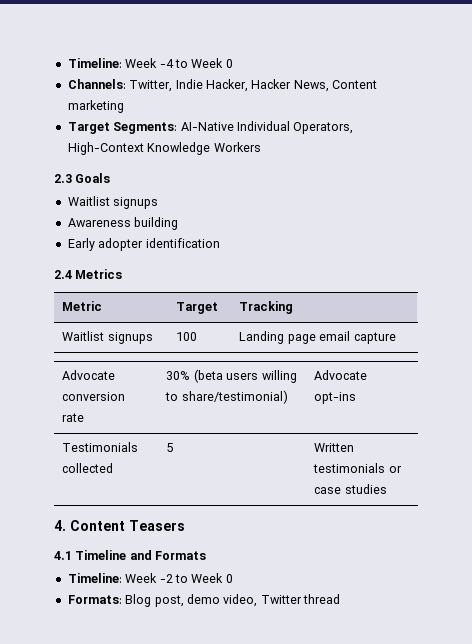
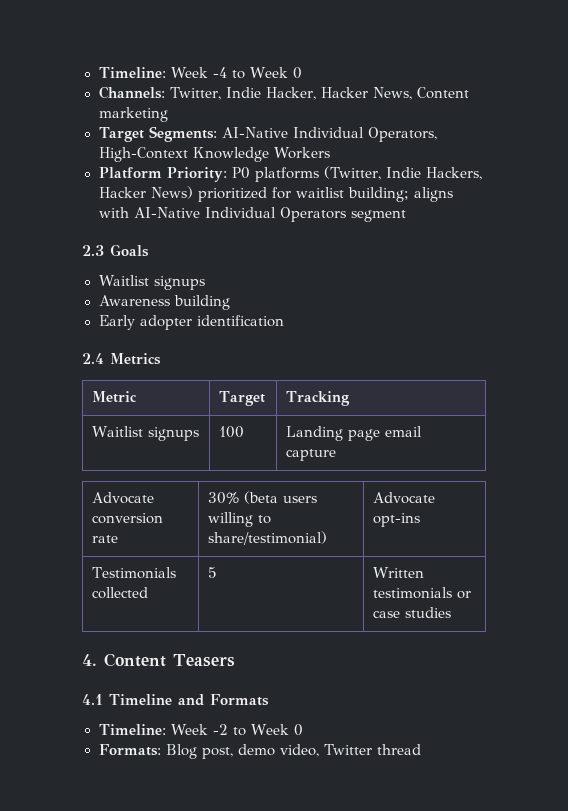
+ Platform Priority: P0 platforms (Twitter, Indie Hackers, Hacker News) prioritized for waitlist building; aligns with AI-Native Individual Operators segment

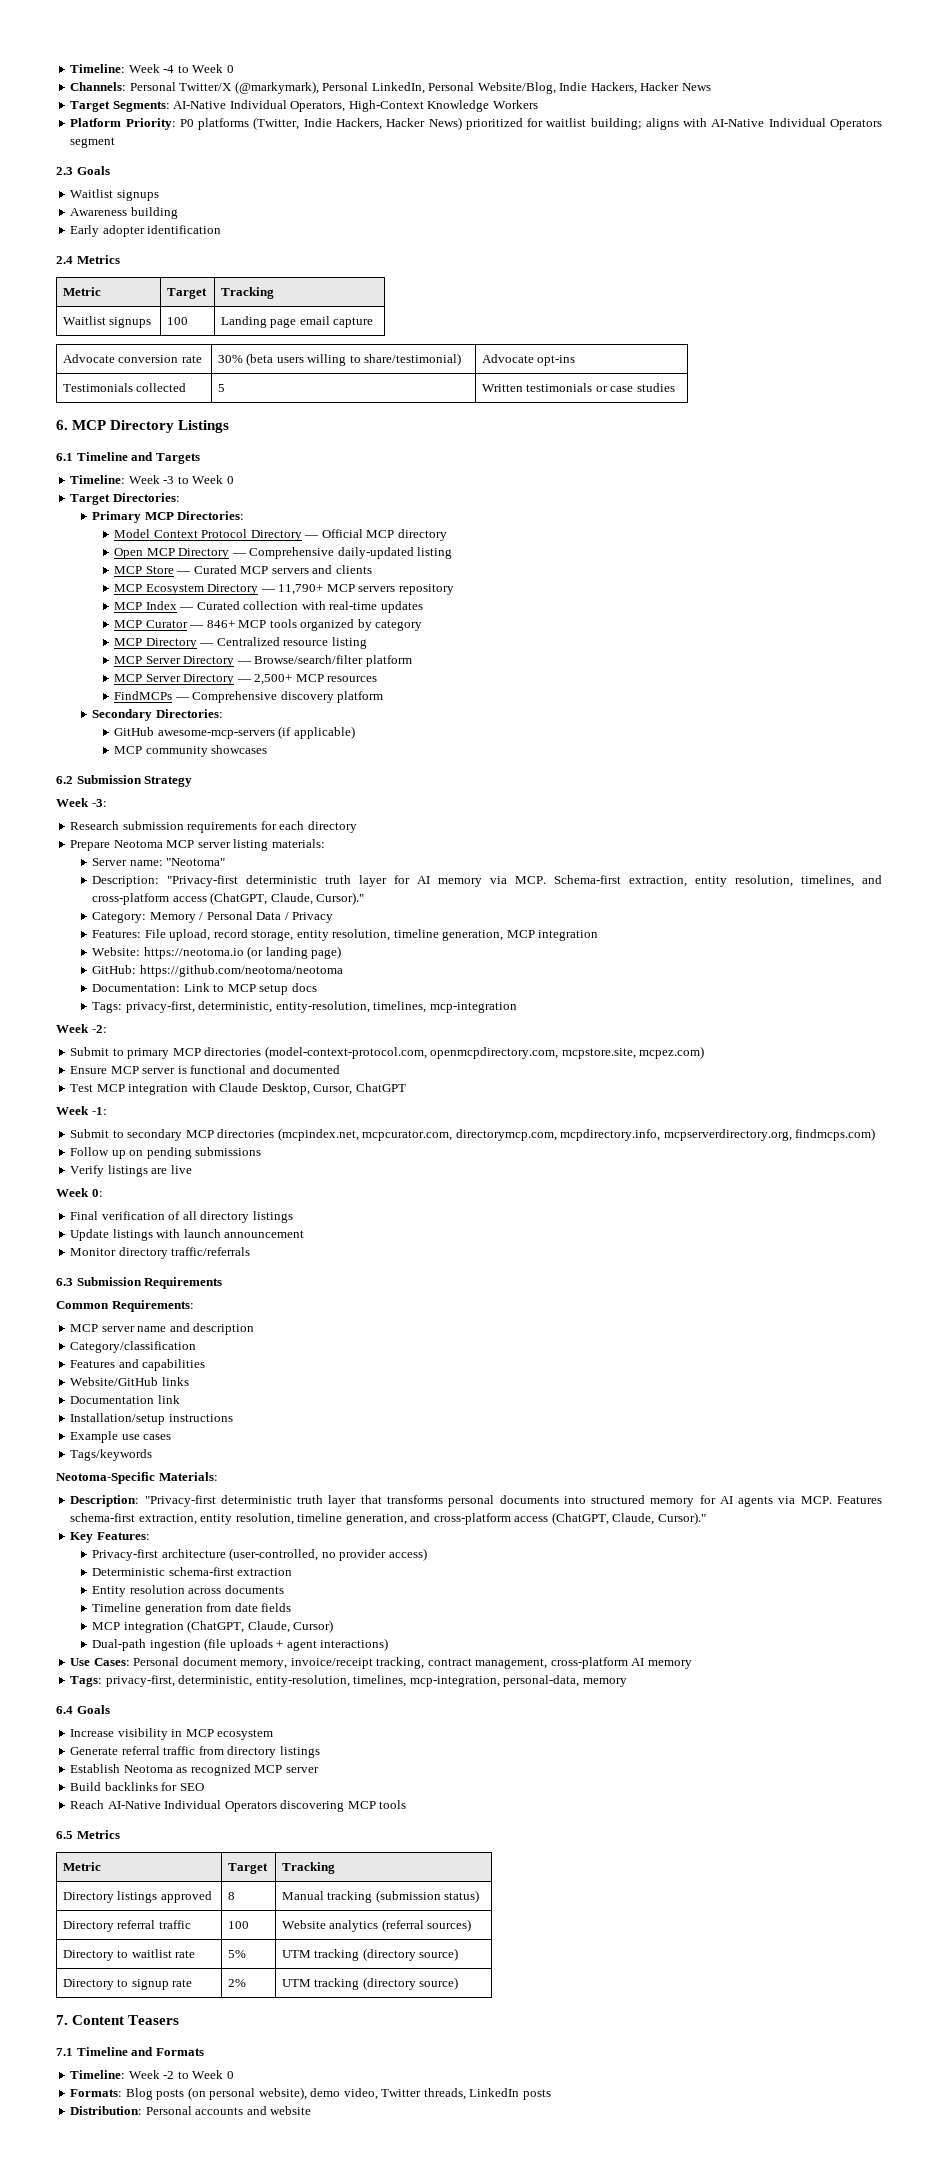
- Channels: Twitter, Indie Hacker, Hacker News, Content marketing
+ Channels: Personal Twitter/X (@markymark), Personal LinkedIn, Personal Website/Blog, Indie Hackers, Hacker News
- 4. Content Teasers
+ 6. MCP Directory Listings
+ 6.1 Timeline and Targets
+ Timeline: Week -3 to Week 0
+ Target Directories:
+ Primary MCP Directories:
+ Model Context Protocol Directory — Official MCP directory
+ Open MCP Directory — Comprehensive daily-updated listing
+ MCP Store — Curated MCP servers and clients
+ MCP Ecosystem Directory — 11,790+ MCP servers repository
+ MCP Index — Curated collection with real-time updates
+ MCP Curator — 846+ MCP tools organized by category
+ MCP Directory — Centralized resource listing
+ MCP Server Directory — Browse/search/filter platform
+ MCP Server Directory — 2,500+ MCP resources
+ FindMCPs — Comprehensive discovery platform
+ Secondary Directories:
+ GitHub awesome-mcp-servers (if applicable)
+ MCP community showcases
+ 6.2 Submission Strategy
+ Week -3:
+ Research submission requirements for each directory
+ Prepare Neotoma MCP server listing materials:
+ Server name: "Neotoma"
+ Description: "Privacy-first deterministic truth layer for AI memory via MCP. Schema-first extraction, entity resolution, timelines, and cross-platform access (ChatGPT, Claude, Cursor)."
+ Category: Memory / Personal Data / Privacy
+ Features: File upload, record storage, entity resolution, timeline generation, MCP integration
+ Website: https://neotoma.io (or landing page)
+ GitHub: https://github.com/neotoma/neotoma
+ Documentation: Link to MCP setup docs
+ Tags: privacy-first, deterministic, entity-resolution, timelines, mcp-integration
+ Week -2:
+ Submit to primary MCP directories (model-context-protocol.com, openmcpdirectory.com, mcpstore.site, mcpez.com)
+ Ensure MCP server is functional and documented
+ Test MCP integration with Claude Desktop, Cursor, ChatGPT
+ Week -1:
+ Submit to secondary MCP directories (mcpindex.net, mcpcurator.com, directorymcp.com, mcpdirectory.info, mcpserverdirectory.org, findmcps.com)
+ Follow up on pending submissions
+ Verify listings are live
+ Week 0:
+ Final verification of all directory listings
+ Update listings with launch announcement
+ Monitor directory traffic/referrals
+ 6.3 Submission Requirements
+ Common Requirements:
+ MCP server name and description
+ Category/classification
+ Features and capabilities
+ Website/GitHub links
+ Documentation link
+ Installation/setup instructions
+ Example use cases
+ Tags/keywords
+ Neotoma-Specific Materials:
+ Description: "Privacy-first deterministic truth layer that transforms personal documents into structured memory for AI agents via MCP. Features schema-first extraction, entity resolution, timeline generation, and cross-platform access (ChatGPT, Claude, Cursor)."
+ Key Features:
+ Privacy-first architecture (user-controlled, no provider access)
+ Deterministic schema-first extraction
+ Entity resolution across documents
+ Timeline generation from date fields
+ MCP integration (ChatGPT, Claude, Cursor)
+ Dual-path ingestion (file uploads + agent interactions)
+ Use Cases: Personal document memory, invoice/receipt tracking, contract management, cross-platform AI memory
+ Tags: privacy-first, deterministic, entity-resolution, timelines, mcp-integration, personal-data, memory
+ 6.4 Goals
+ Increase visibility in MCP ecosystem
+ Generate referral traffic from directory listings
+ Establish Neotoma as recognized MCP server
+ Build backlinks for SEO
+ Reach AI-Native Individual Operators discovering MCP tools
+ 6.5 Metrics
+ Metric | Target | Tracking
+ Directory listings approved | 8 | Manual tracking (submission status)
+ Directory referral traffic | 100 | Website analytics (referral sources)
+ Directory to waitlist rate | 5% | UTM tracking (directory source)
+ Directory to signup rate | 2% | UTM tracking (directory source)
+ 7. Content Teasers
- 4.1 Timeline and Formats
+ 7.1 Timeline and Formats
- Formats: Blog post, demo video, Twitter thread
+ Formats: Blog posts (on personal website), demo video, Twitter threads, LinkedIn posts
+ Distribution: Personal accounts and website

